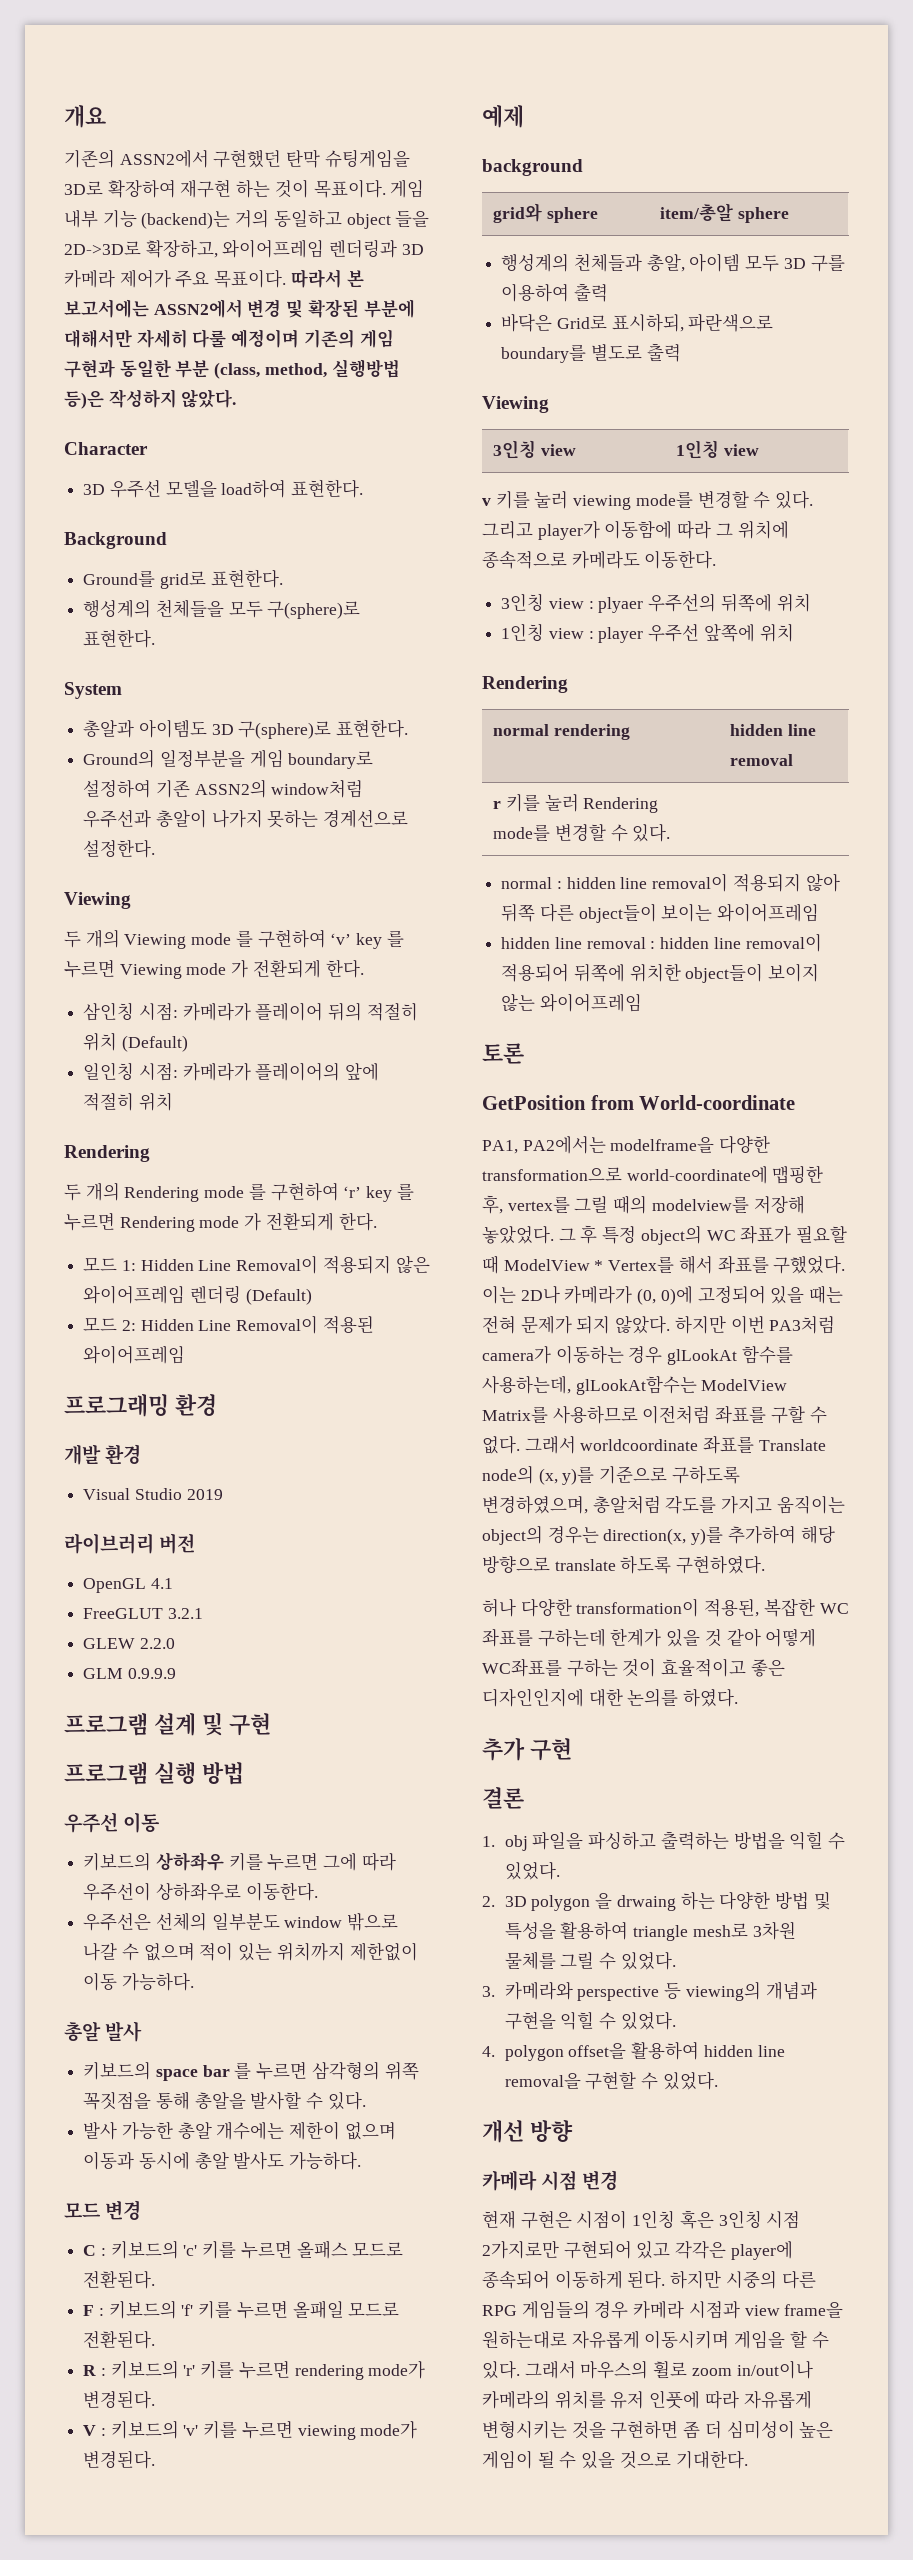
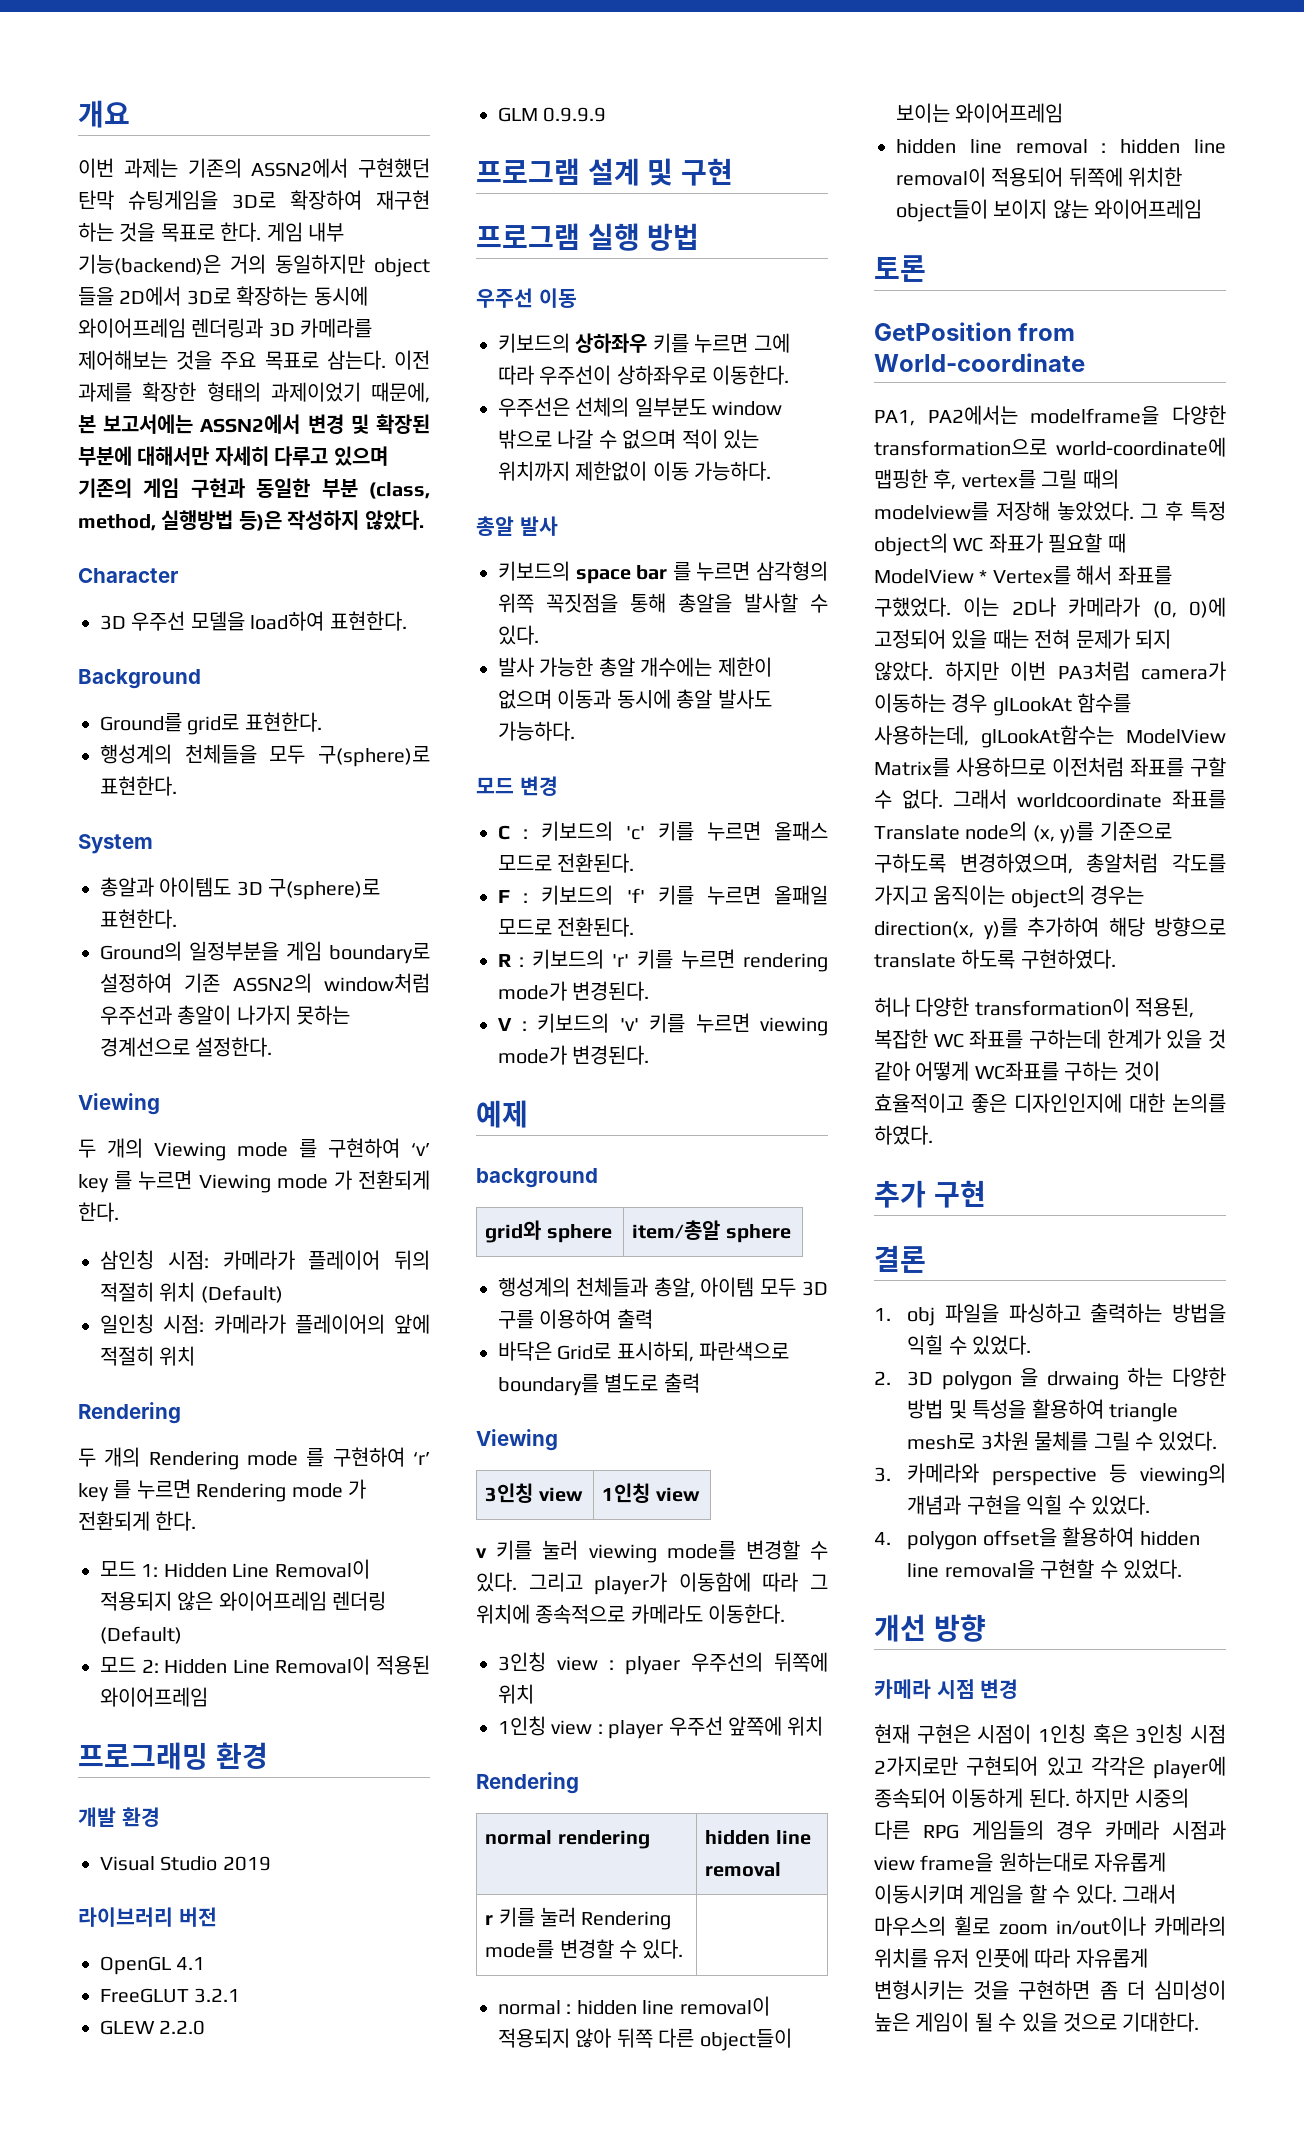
- 기존의 ASSN2에서 구현했던 탄막 슈팅게임을 3D로 확장하여 재구현 하는 것이 목표이다. 게임 내부 기능 (backend)는 거의 동일하고 object 들을 2D->3D로 확장하고, 와이어프레임 렌더링과 3D 카메라 제어가 주요 목표이다. 따라서 본 보고서에는 ASSN2에서 변경 및 확장된 부분에 대해서만 자세히 다룰 예정이며 기존의 게임 구현과 동일한 부분 (class, method, 실행방법 등)은 작성하지 않았다.
+ 이번 과제는 기존의 ASSN2에서 구현했던 탄막 슈팅게임을 3D로 확장하여 재구현 하는 것을 목표로 한다. 게임 내부 기능(backend)은 거의 동일하지만 object 들을 2D에서 3D로 확장하는 동시에 와이어프레임 렌더링과 3D 카메라를 제어해보는 것을 주요 목표로 삼는다. 이전 과제를 확장한 형태의 과제이었기 때문에, 본 보고서에는 ASSN2에서 변경 및 확장된 부분에 대해서만 자세히 다루고 있으며 기존의 게임 구현과 동일한 부분 (class, method, 실행방법 등)은 작성하지 않았다.

